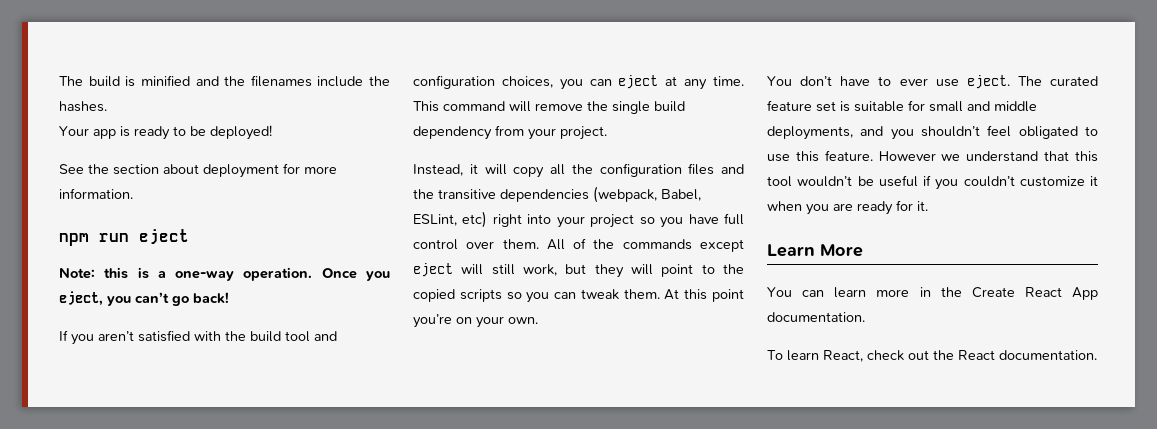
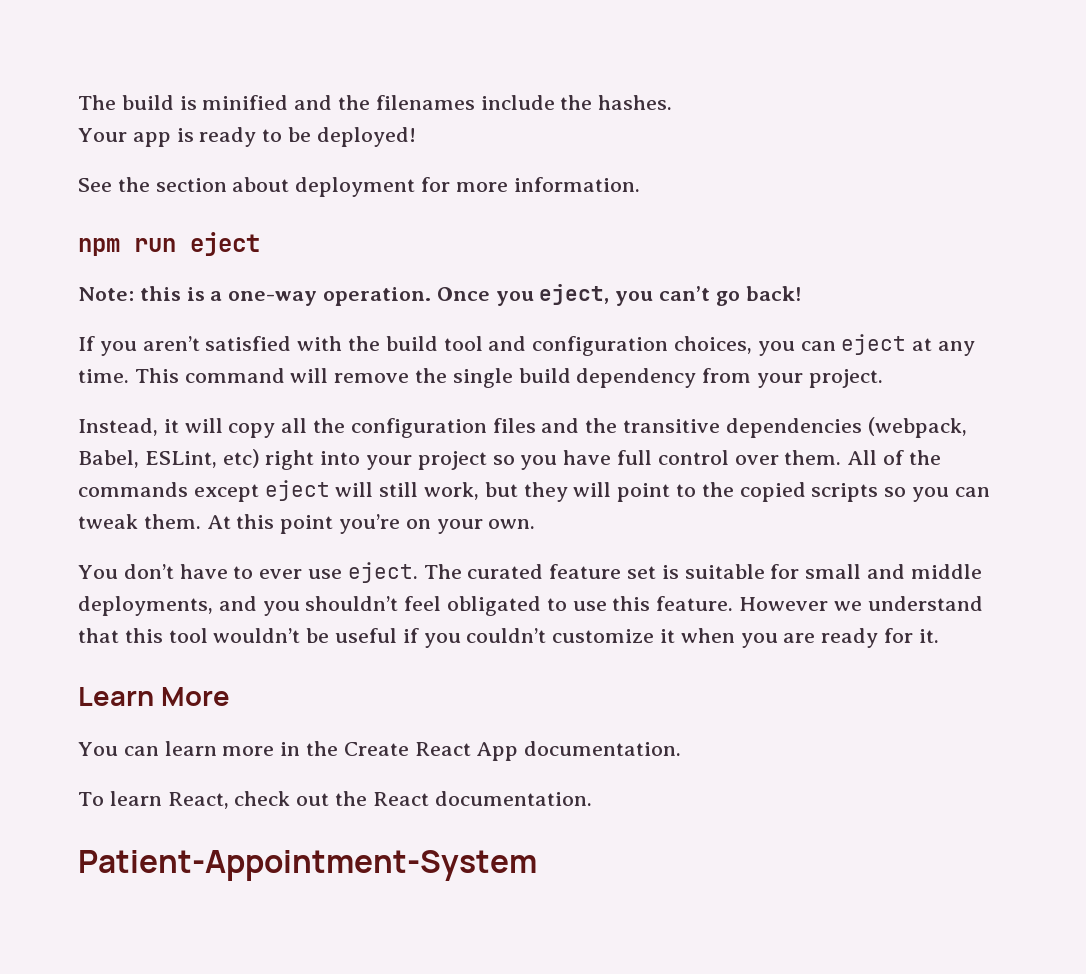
+ Patient-Appointment-System

